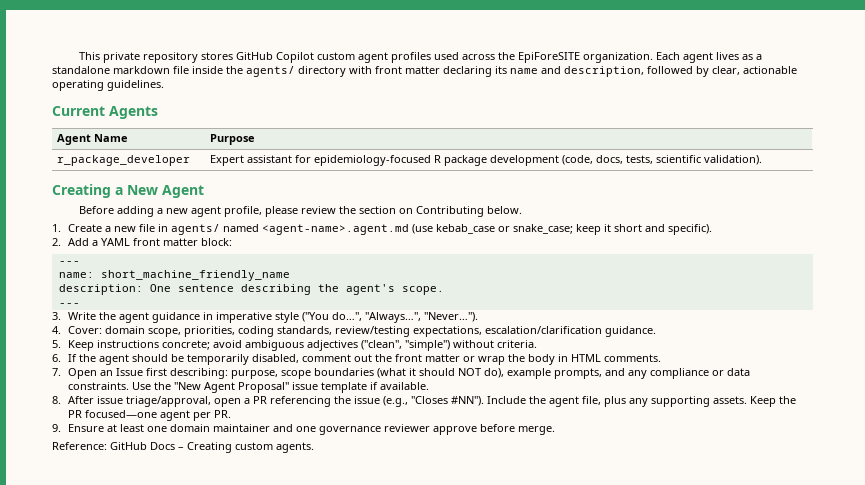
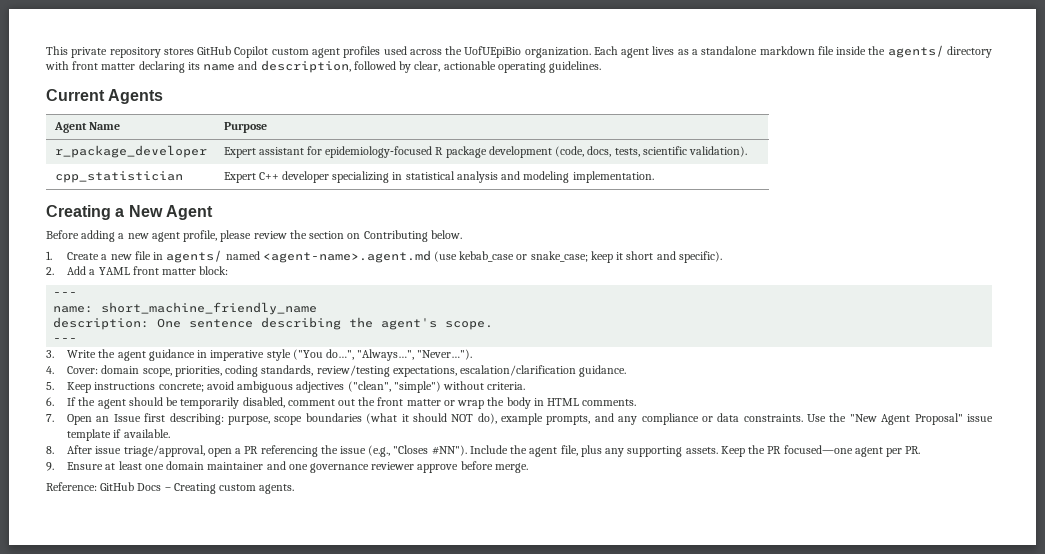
- This private repository stores GitHub Copilot custom agent profiles used across the EpiForeSITE organization.
+ This private repository stores GitHub Copilot custom agent profiles used across the UofUEpiBio organization.
+ cpp_statistician | Expert C++ developer specializing in statistical analysis and modeling implementation.

